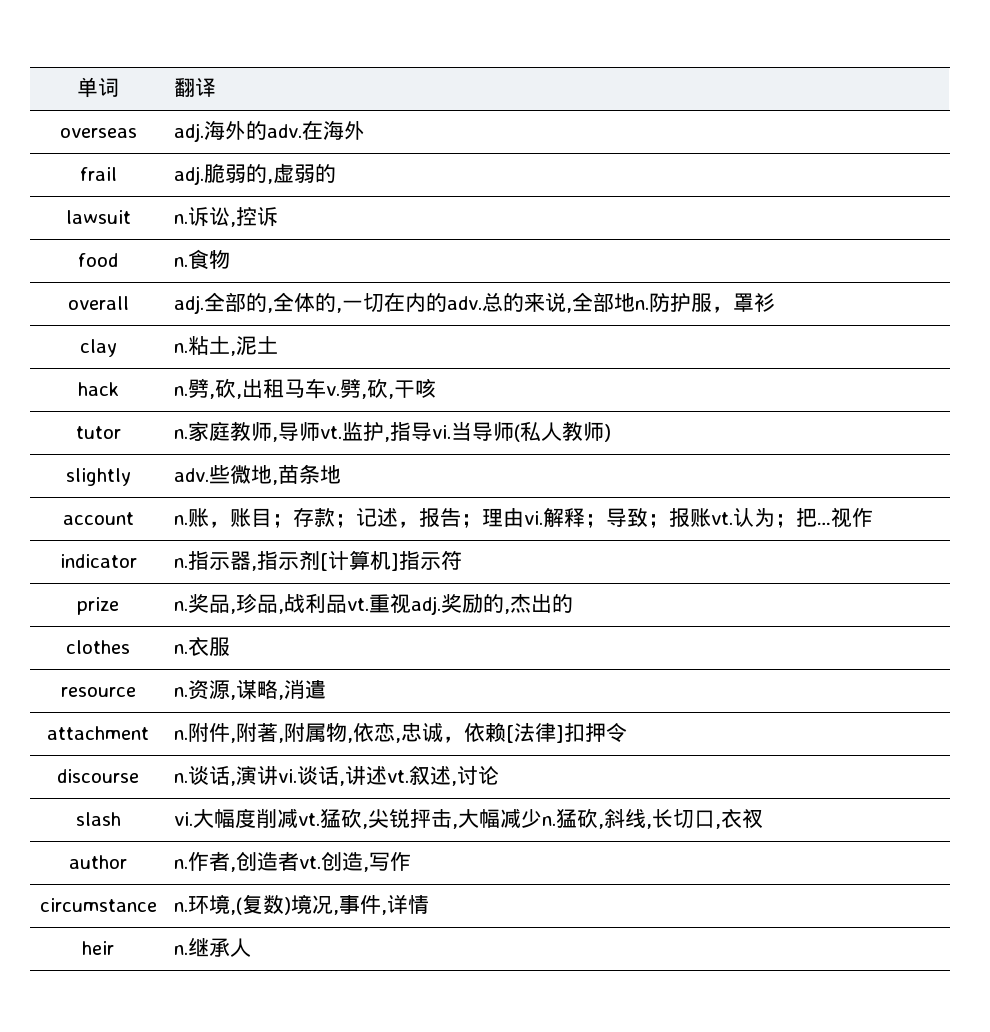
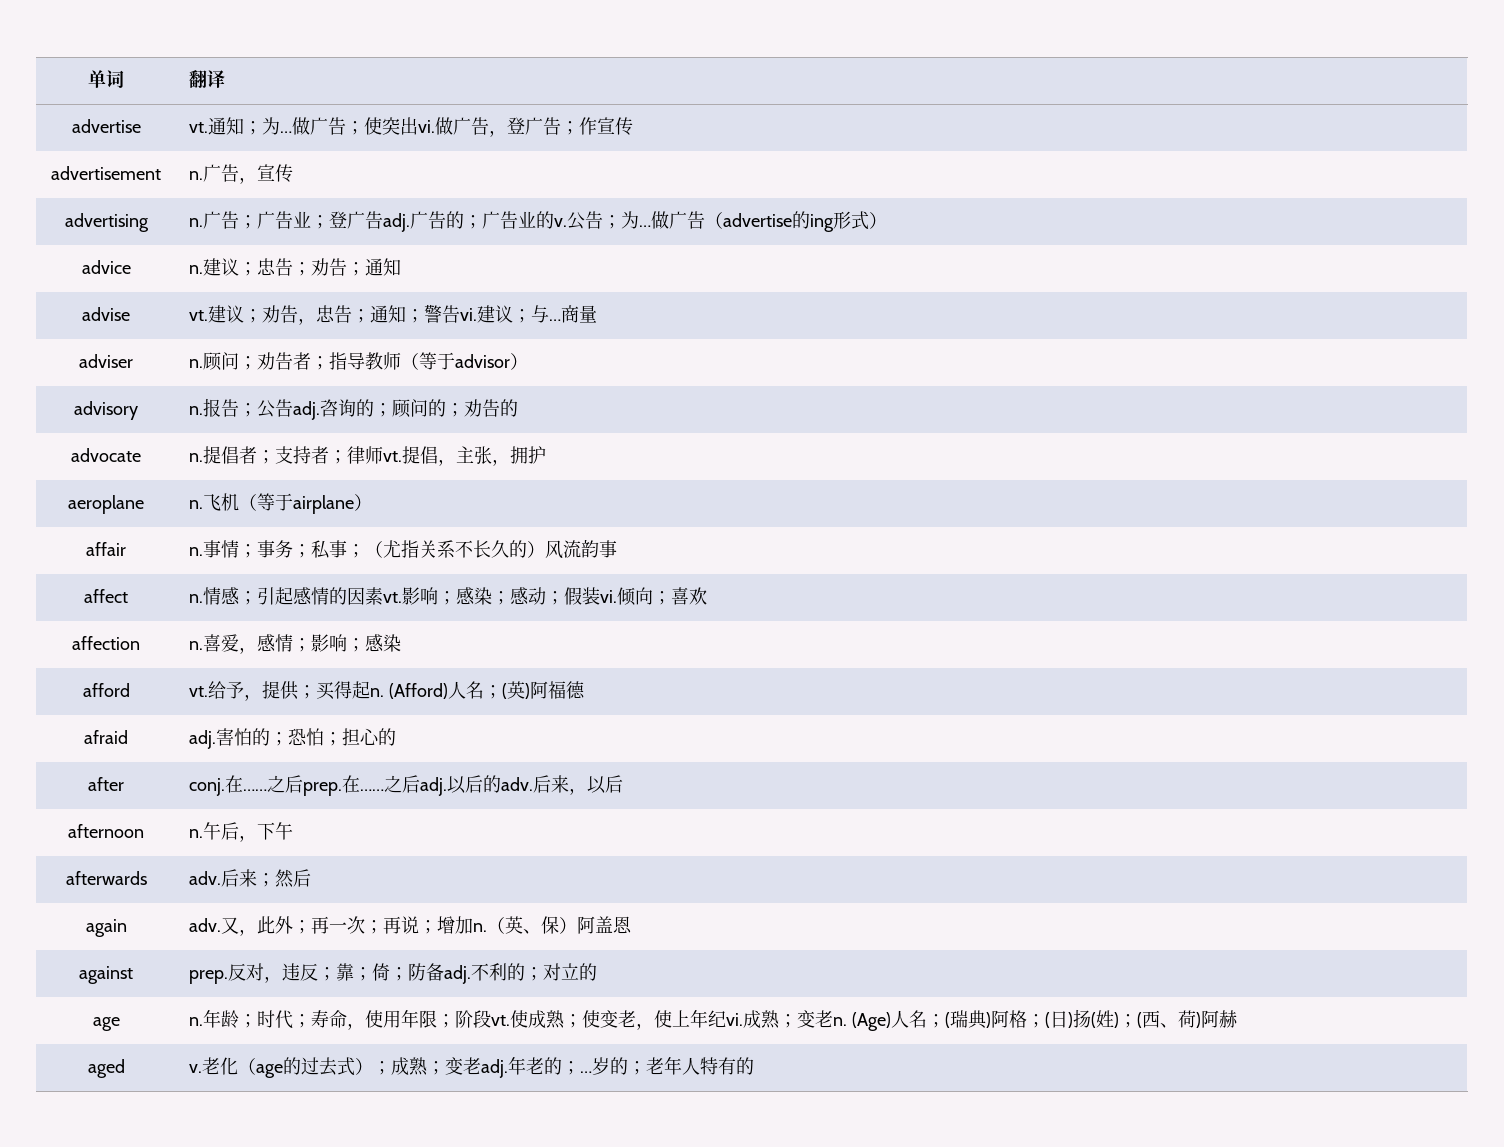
- overseas | adj.海外的adv.在海外
- frail | adj.脆弱的,虚弱的
- lawsuit | n.诉讼,控诉
- food | n.食物
- overall | adj.全部的,全体的,一切在内的adv.总的来说,全部地n.防护服，罩衫
- clay | n.粘土,泥土
- hack | n.劈,砍,出租马车v.劈,砍,干咳
- tutor | n.家庭教师,导师vt.监护,指导vi.当导师(私人教师)
- slightly | adv.些微地,苗条地
- account | n.账，账目；存款；记述，报告；理由vi.解释；导致；报账vt.认为；把…视作
- indicator | n.指示器,指示剂[计算机]指示符
- prize | n.奖品,珍品,战利品vt.重视adj.奖励的,杰出的
- clothes | n.衣服
- resource | n.资源,谋略,消遣
- attachment | n.附件,附著,附属物,依恋,忠诚，依赖[法律]扣押令
- discourse | n.谈话,演讲vi.谈话,讲述vt.叙述,讨论
- slash | vi.大幅度削减vt.猛砍,尖锐抨击,大幅减少n.猛砍,斜线,长切口,衣衩
- author | n.作者,创造者vt.创造,写作
- circumstance | n.环境,(复数)境况,事件,详情
- heir | n.继承人
+ advertise | vt.通知；为…做广告；使突出vi.做广告，登广告；作宣传
+ advertisement | n.广告，宣传
+ advertising | n.广告；广告业；登广告adj.广告的；广告业的v.公告；为…做广告（advertise的ing形式）
+ advice | n.建议；忠告；劝告；通知
+ advise | vt.建议；劝告，忠告；通知；警告vi.建议；与…商量
+ adviser | n.顾问；劝告者；指导教师（等于advisor）
+ advisory | n.报告；公告adj.咨询的；顾问的；劝告的
+ advocate | n.提倡者；支持者；律师vt.提倡，主张，拥护
+ aeroplane | n.飞机（等于airplane）
+ affair | n.事情；事务；私事；（尤指关系不长久的）风流韵事
+ affect | n.情感；引起感情的因素vt.影响；感染；感动；假装vi.倾向；喜欢
+ affection | n.喜爱，感情；影响；感染
+ afford | vt.给予，提供；买得起n. (Afford)人名；(英)阿福德
+ afraid | adj.害怕的；恐怕；担心的
+ after | conj.在……之后prep.在……之后adj.以后的adv.后来，以后
+ afternoon | n.午后，下午
+ afterwards | adv.后来；然后
+ again | adv.又，此外；再一次；再说；增加n.（英、保）阿盖恩
+ against | prep.反对，违反；靠；倚；防备adj.不利的；对立的
+ age | n.年龄；时代；寿命，使用年限；阶段vt.使成熟；使变老，使上年纪vi.成熟；变老n. (Age)人名；(瑞典)阿格；(日)扬(姓)；(西、荷)阿赫
+ aged | v.老化（age的过去式）；成熟；变老adj.年老的；…岁的；老年人特有的

